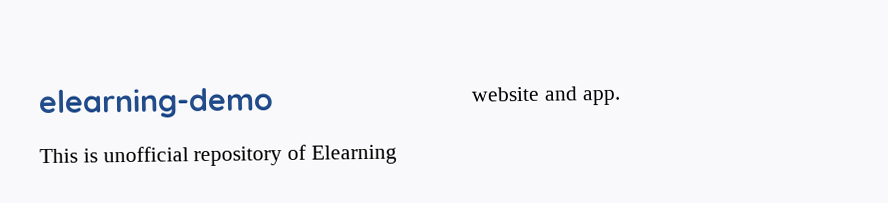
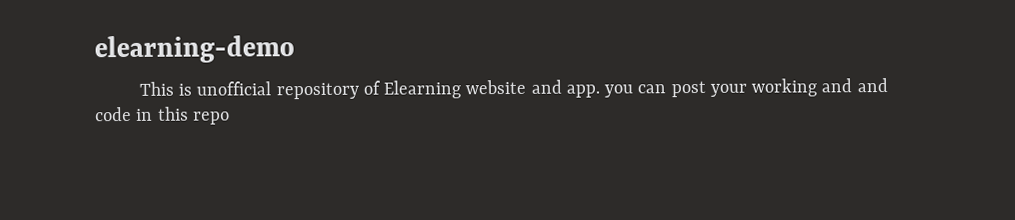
- This is unofficial repository of Elearning website and app.
+ This is unofficial repository of Elearning website and app. you can post your working and and code in this repo

